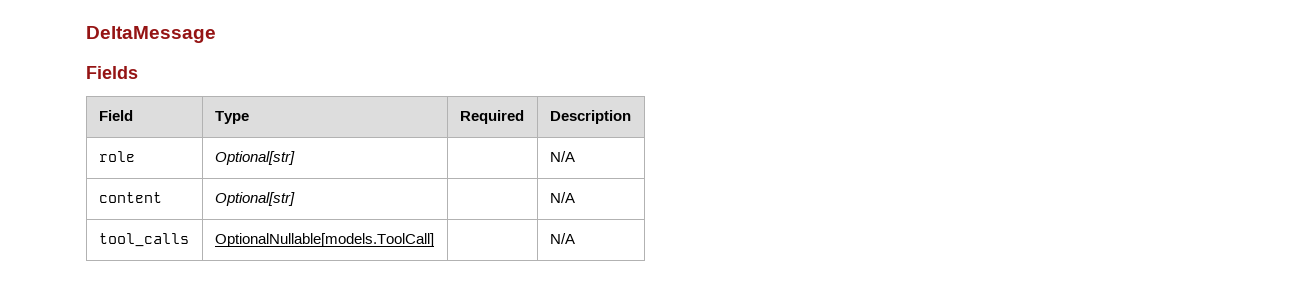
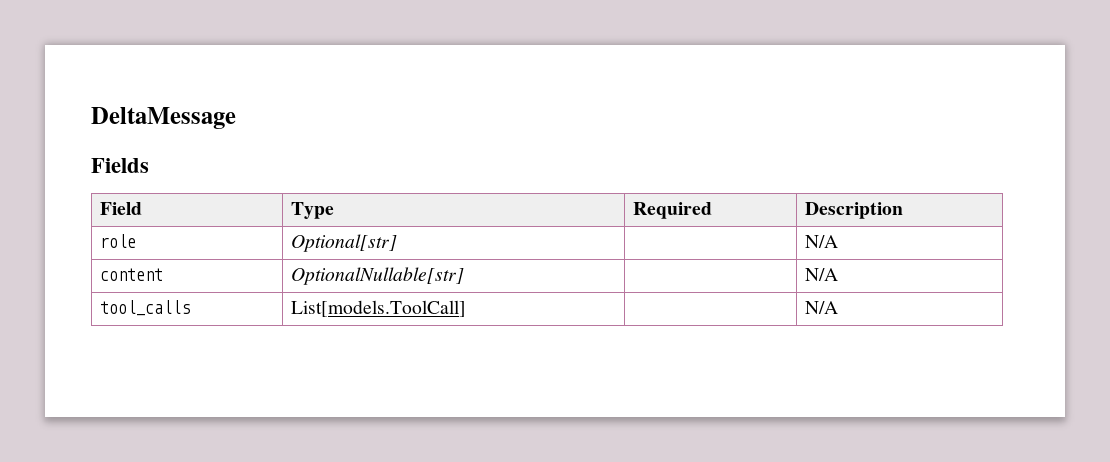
- content | Optional[str] | | N/A
+ content | OptionalNullable[str] | | N/A
- tool_calls | OptionalNullable[models.ToolCall] | | N/A
+ tool_calls | List[models.ToolCall] | | N/A

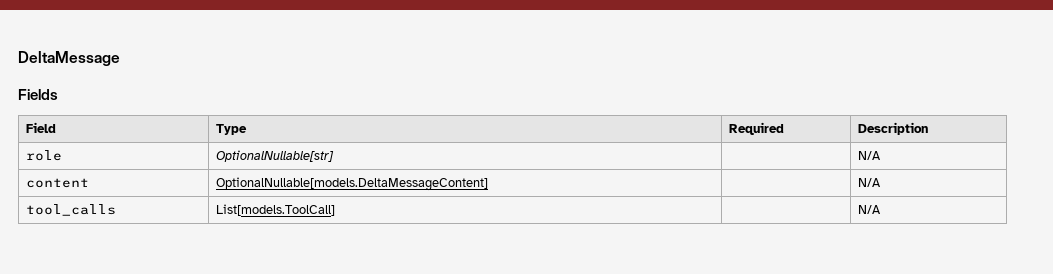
- role | Optional[str] | | N/A
+ role | OptionalNullable[str] | | N/A
- content | OptionalNullable[str] | | N/A
+ content | OptionalNullable[models.DeltaMessageContent] | | N/A

